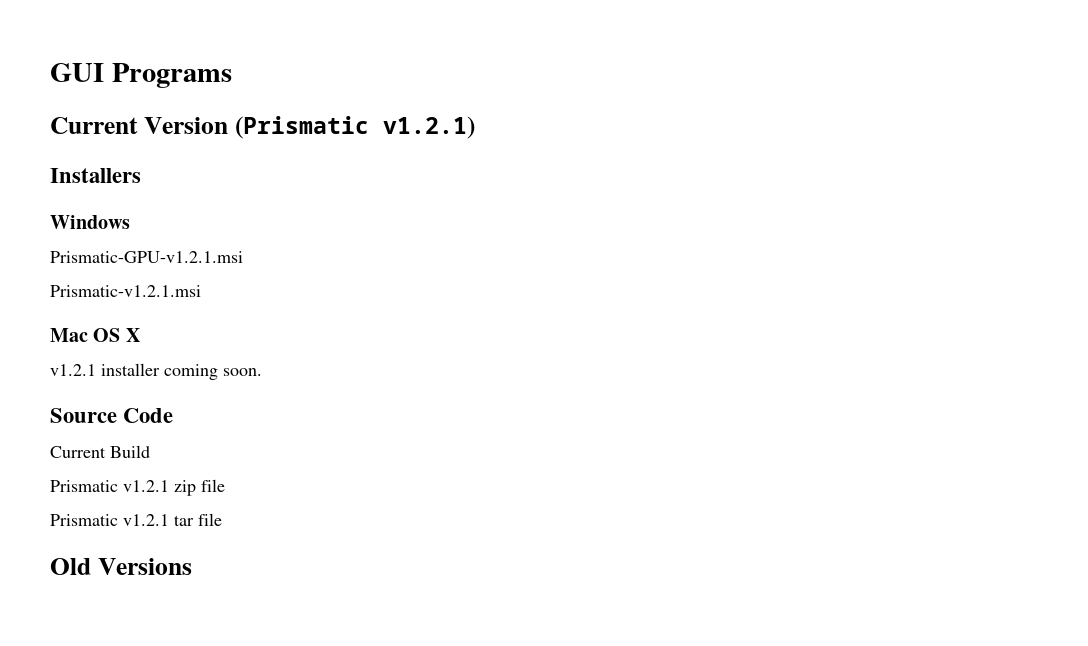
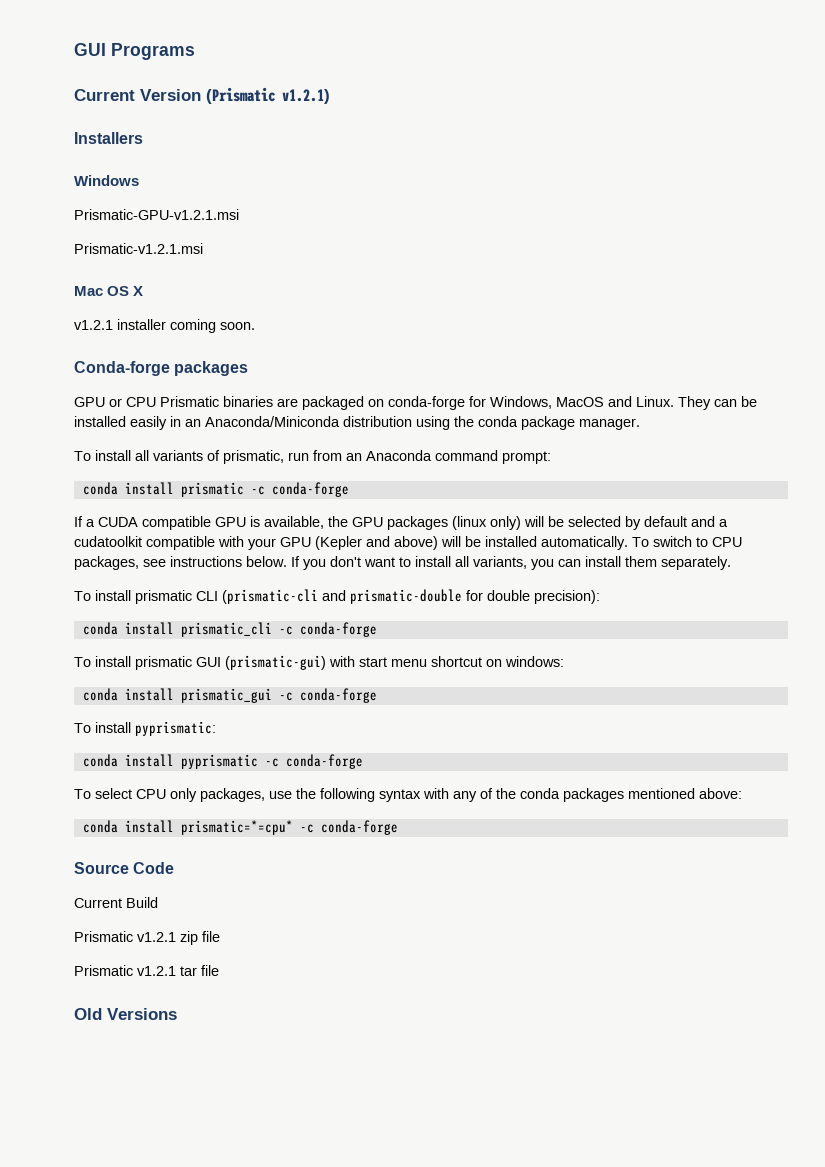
+ Conda-forge packages
+ GPU or CPU Prismatic binaries are packaged on conda-forge for Windows, MacOS and Linux. They can be installed easily in an Anaconda/Miniconda distribution using the conda package manager.
+ To install all variants of prismatic, run from an Anaconda command prompt:
+ conda install prismatic -c conda-forge
+ If a CUDA compatible GPU is available, the GPU packages (linux only) will be selected by default and a cudatoolkit compatible with your GPU (Kepler and above) will be installed automatically. To switch to CPU packages, see instructions below. If you don't want to install all variants, you can install them separately.
+ To install prismatic CLI (prismatic-cli and prismatic-double for double precision):
+ conda install prismatic_cli -c conda-forge
+ To install prismatic GUI (prismatic-gui) with start menu shortcut on windows:
+ conda install prismatic_gui -c conda-forge
+ To install pyprismatic:
+ conda install pyprismatic -c conda-forge
+ To select CPU only packages, use the following syntax with any of the conda packages mentioned above:
+ conda install prismatic=*=cpu* -c conda-forge

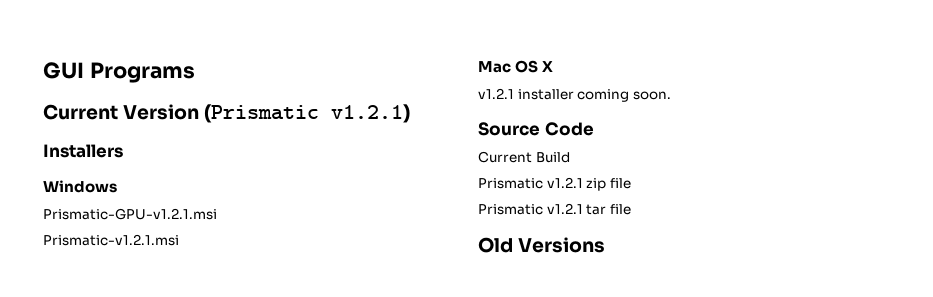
- Conda-forge packages
- GPU or CPU Prismatic binaries are packaged on conda-forge for Windows, MacOS and Linux. They can be installed easily in an Anaconda/Miniconda distribution using the conda package manager.
- To install all variants of prismatic, run from an Anaconda command prompt:
- conda install prismatic -c conda-forge
- If a CUDA compatible GPU is available, the GPU packages (linux only) will be selected by default and a cudatoolkit compatible with your GPU (Kepler and above) will be installed automatically. To switch to CPU packages, see instructions below. If you don't want to install all variants, you can install them separately.
- To install prismatic CLI (prismatic-cli and prismatic-double for double precision):
- conda install prismatic_cli -c conda-forge
- To install prismatic GUI (prismatic-gui) with start menu shortcut on windows:
- conda install prismatic_gui -c conda-forge
- To install pyprismatic:
- conda install pyprismatic -c conda-forge
- To select CPU only packages, use the following syntax with any of the conda packages mentioned above:
- conda install prismatic=*=cpu* -c conda-forge

